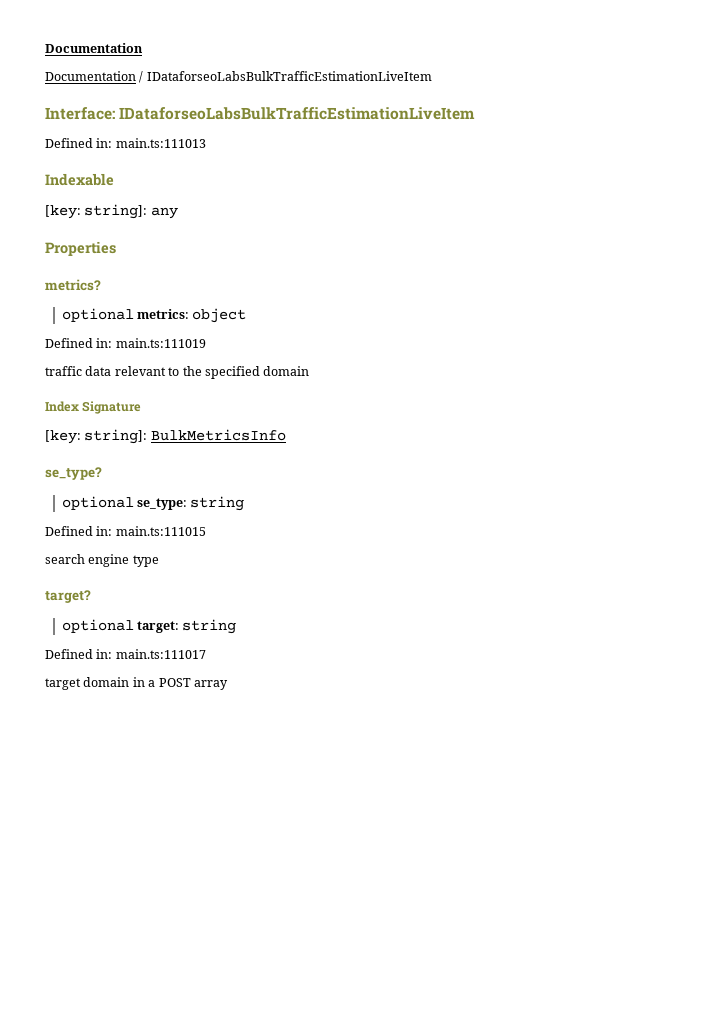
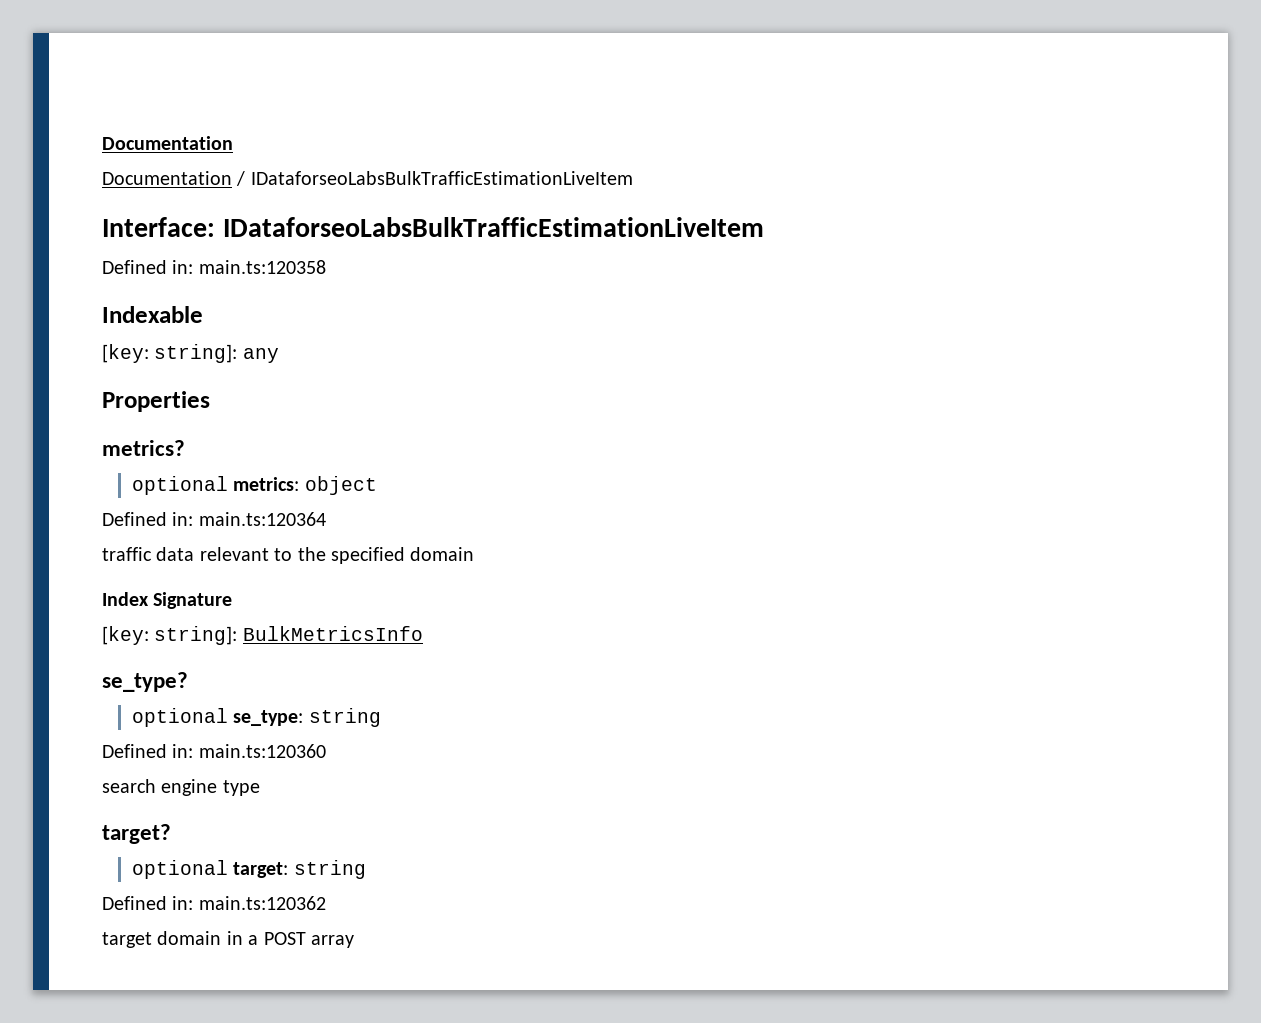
- Defined in: main.ts:111013
+ Defined in: main.ts:120358
- Defined in: main.ts:111019
+ Defined in: main.ts:120364
- Defined in: main.ts:111015
+ Defined in: main.ts:120360
- Defined in: main.ts:111017
+ Defined in: main.ts:120362

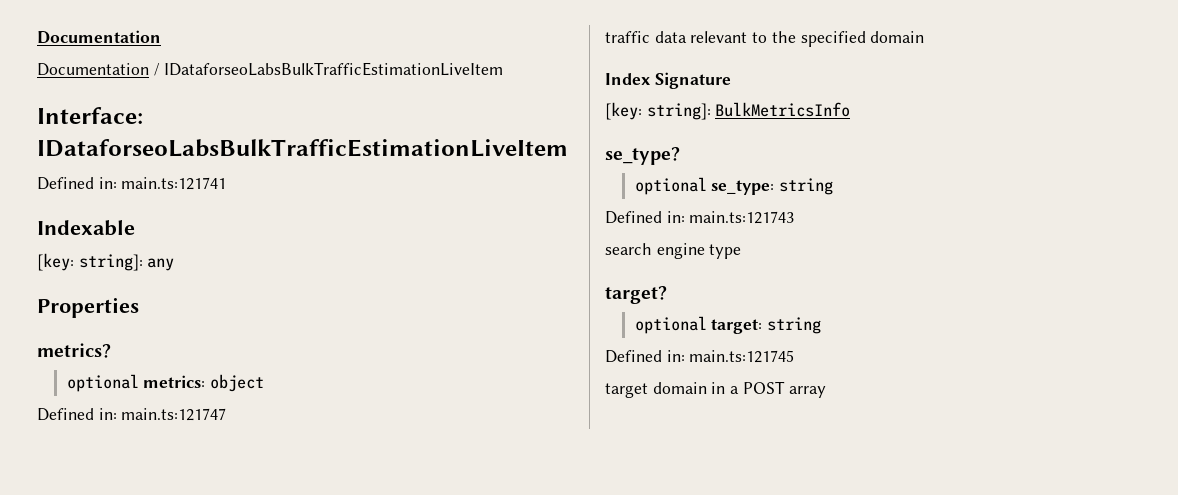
- Defined in: main.ts:120358
+ Defined in: main.ts:121741
- Defined in: main.ts:120364
+ Defined in: main.ts:121747
- Defined in: main.ts:120360
+ Defined in: main.ts:121743
- Defined in: main.ts:120362
+ Defined in: main.ts:121745

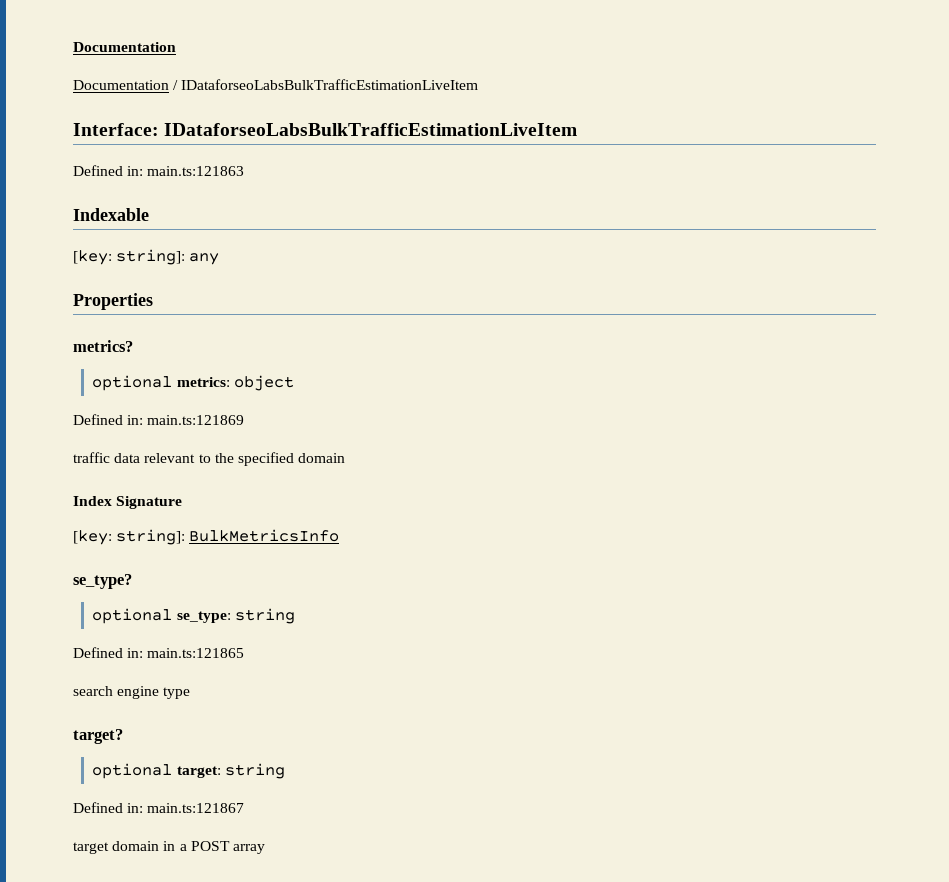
- Defined in: main.ts:121741
+ Defined in: main.ts:121863
- Defined in: main.ts:121747
+ Defined in: main.ts:121869
- Defined in: main.ts:121743
+ Defined in: main.ts:121865
- Defined in: main.ts:121745
+ Defined in: main.ts:121867

